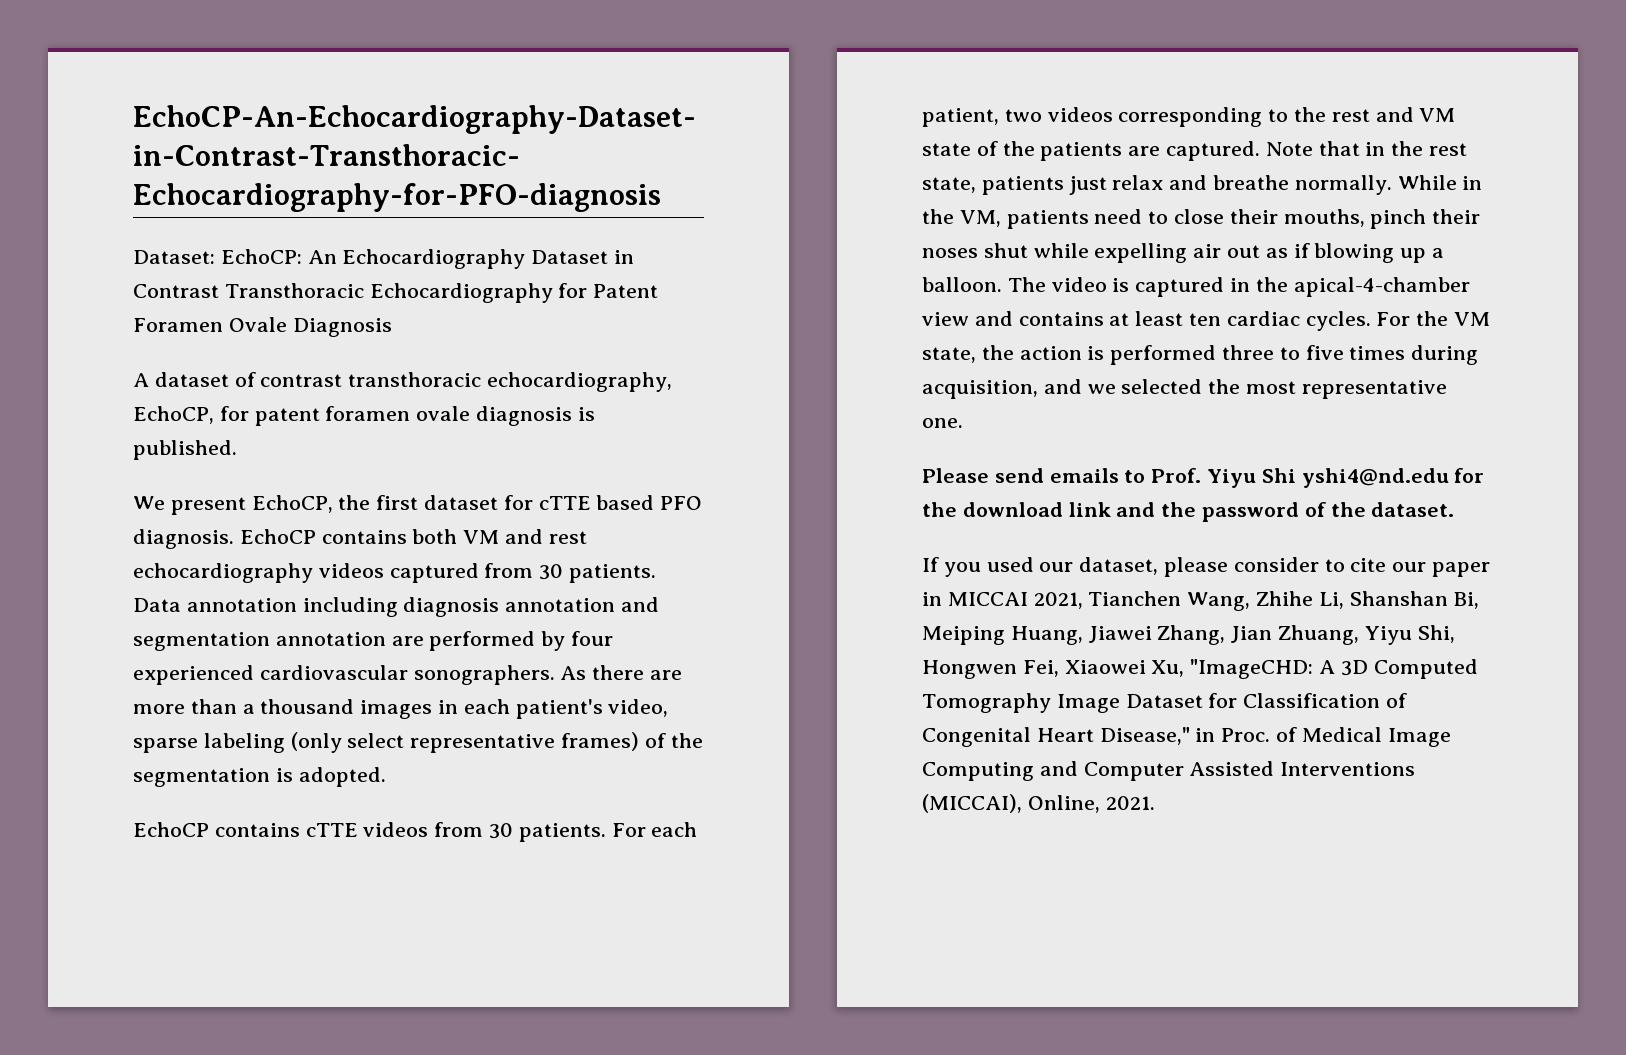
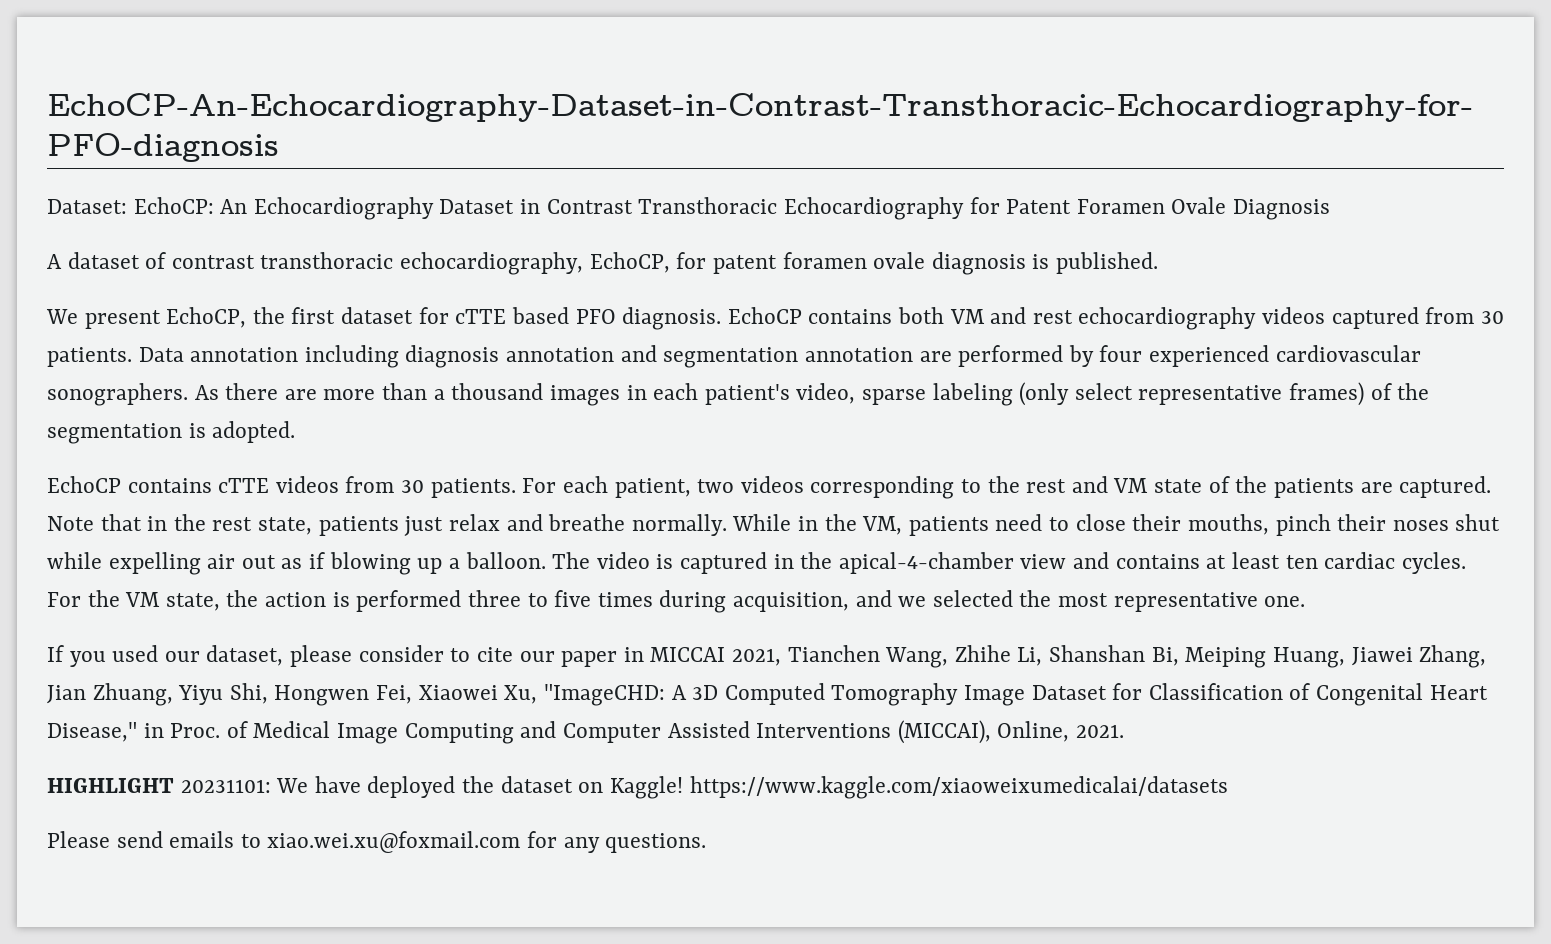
- Please send emails to Prof. Yiyu Shi yshi4@nd.edu for the download link and the password of the dataset.
+ HIGHLIGHT 20231101: We have deployed the dataset on Kaggle! https://www.kaggle.com/xiaoweixumedicalai/datasets
+ Please send emails to xiao.wei.xu@foxmail.com for any questions.

